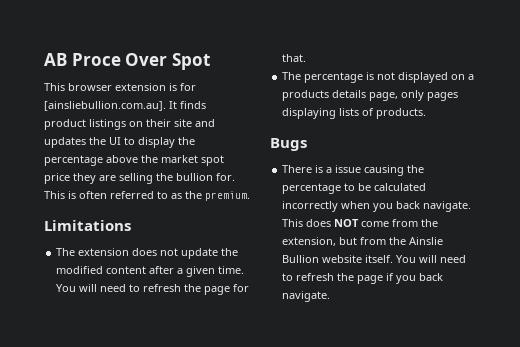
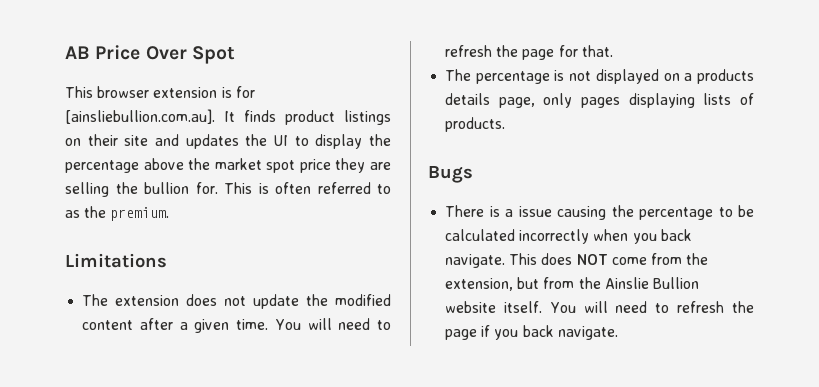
- AB Proce Over Spot
+ AB Price Over Spot

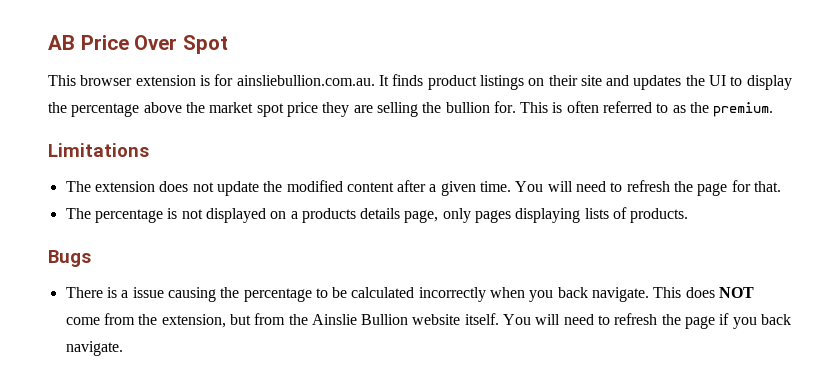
- This browser extension is for [ainsliebullion.com.au]. It finds product listings on their site and updates the UI to display the percentage above the market spot price they are selling the bullion for.
+ This browser extension is for ainsliebullion.com.au. It finds product listings on their site and updates the UI to display the percentage above the market spot price they are selling the bullion for.

